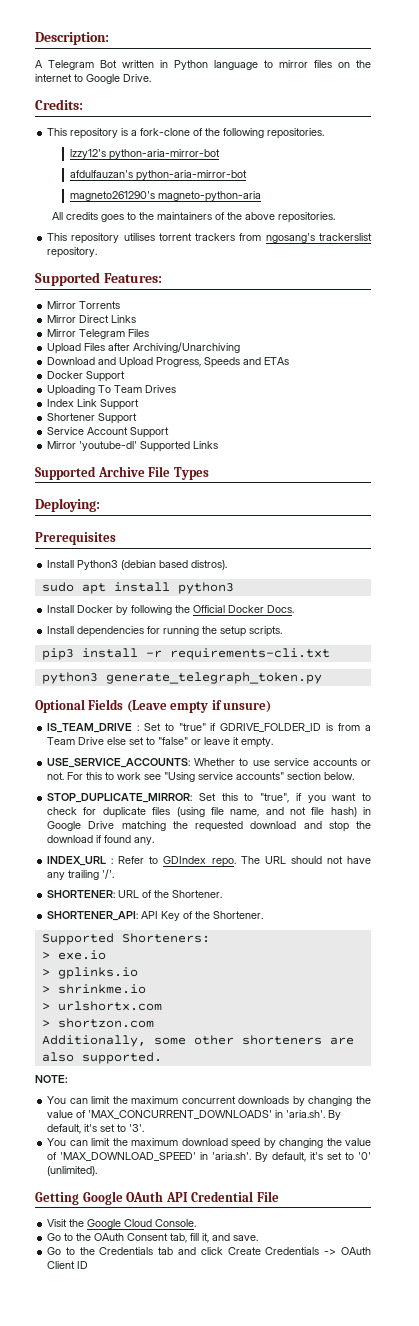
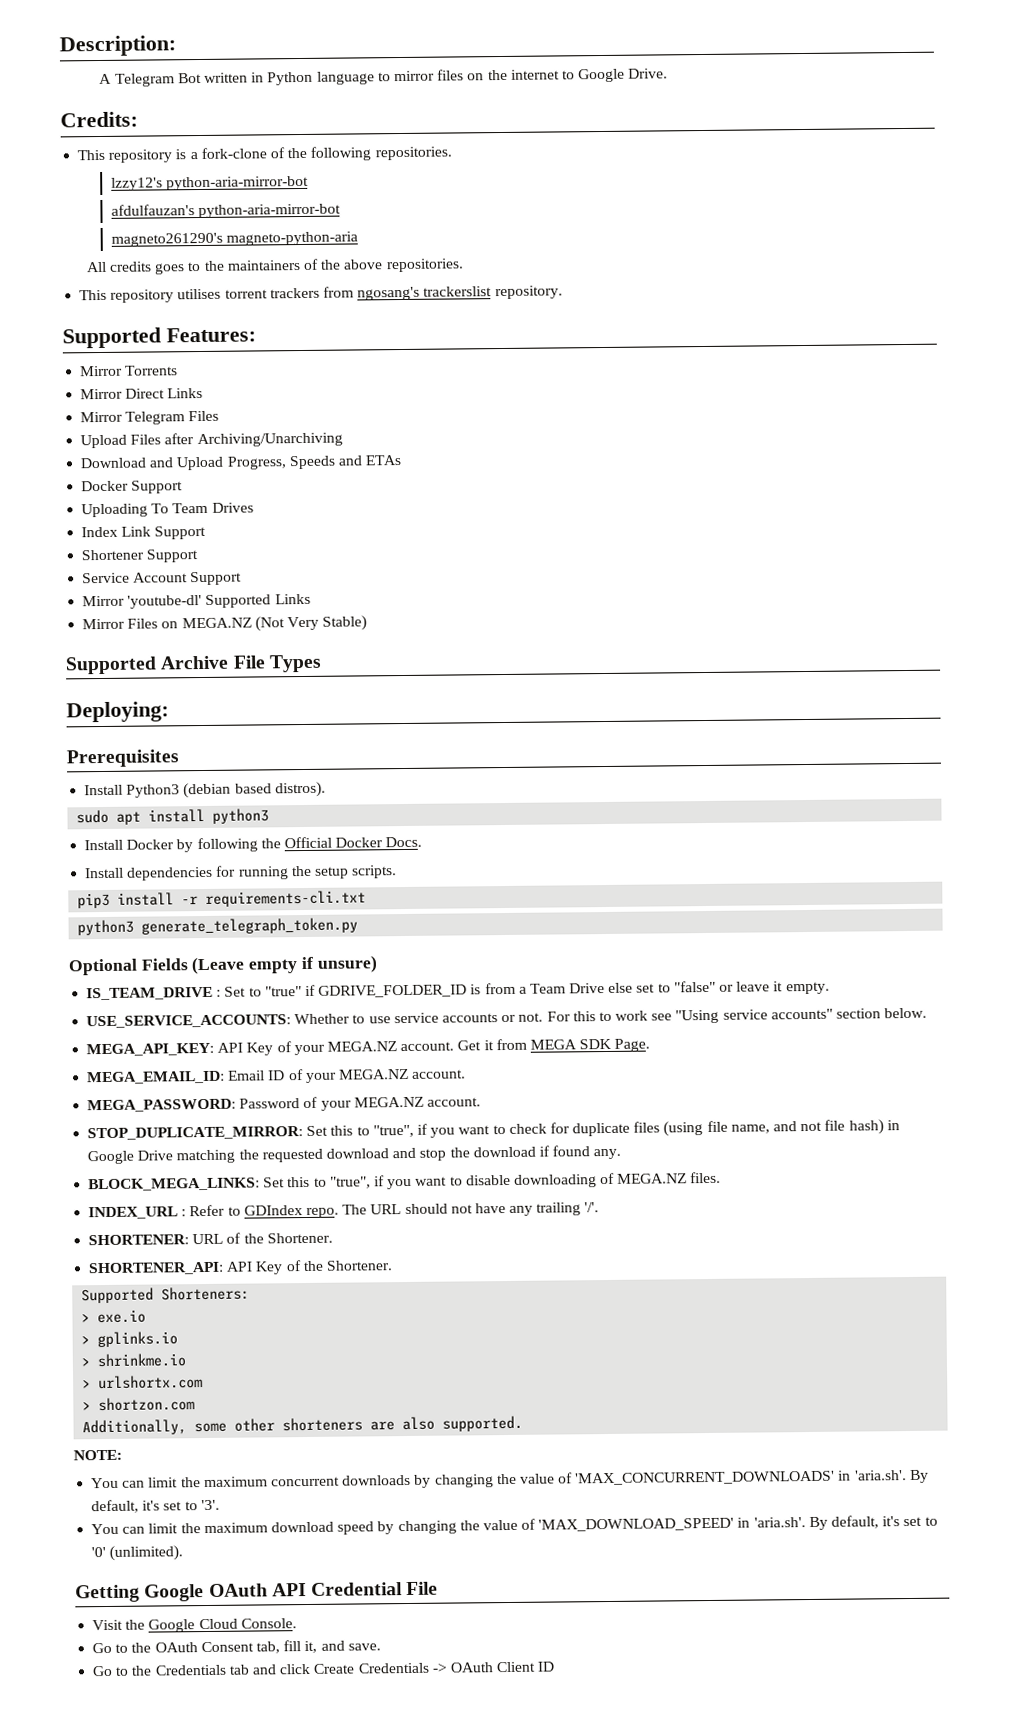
+ Mirror Files on MEGA.NZ (Not Very Stable)
+ MEGA_API_KEY: API Key of your MEGA.NZ account. Get it from MEGA SDK Page.
+ MEGA_EMAIL_ID: Email ID of your MEGA.NZ account.
+ MEGA_PASSWORD: Password of your MEGA.NZ account.
+ BLOCK_MEGA_LINKS: Set this to "true", if you want to disable downloading of MEGA.NZ files.

